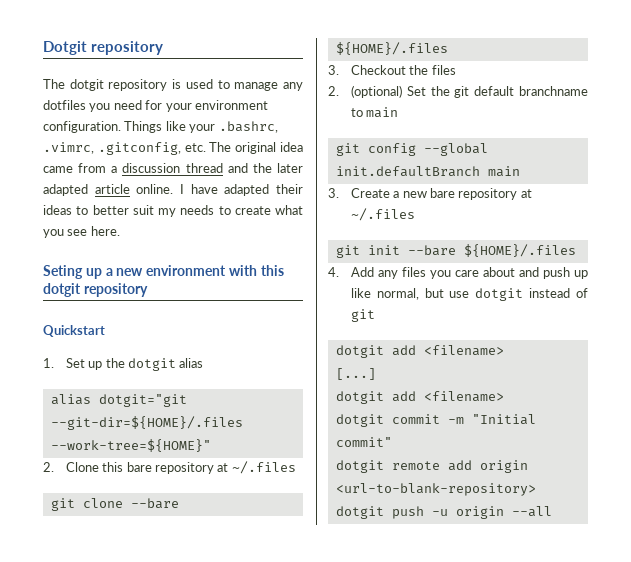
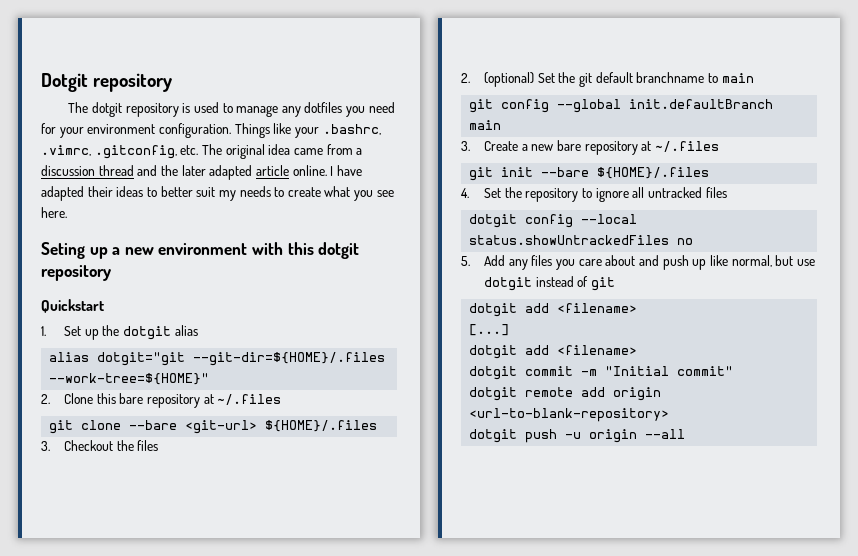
- git clone --bare ${HOME}/.files
+ git clone --bare <git-url> ${HOME}/.files
- 4. Add any files you care about and push up like normal, but use dotgit instead of git
+ 4. Set the repository to ignore all untracked files
+ dotgit config --local status.showUntrackedFiles no
+ 5. Add any files you care about and push up like normal, but use dotgit instead of git

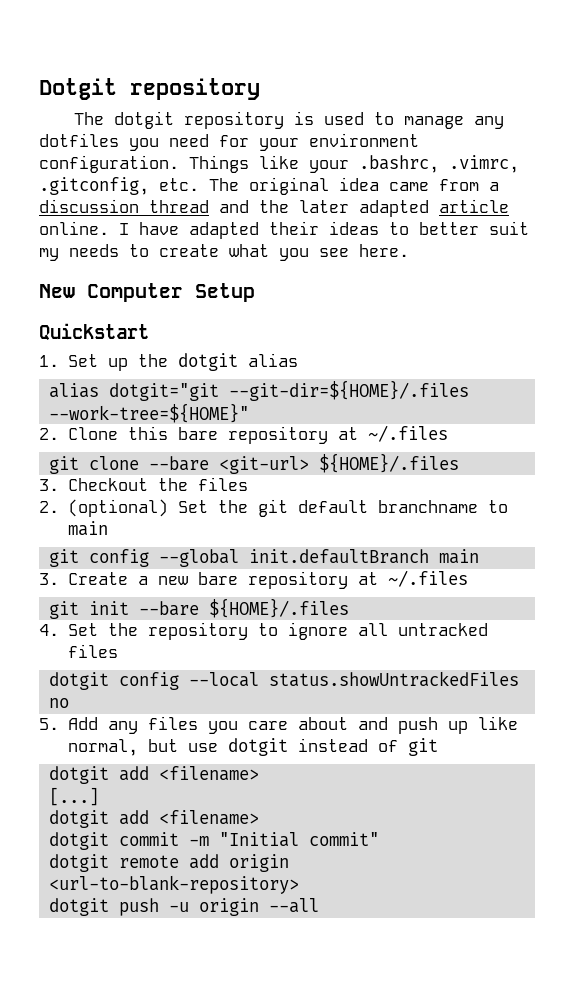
- Seting up a new environment with this dotgit repository
+ New Computer Setup

